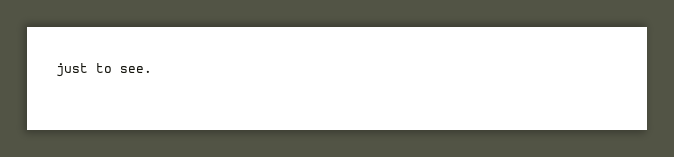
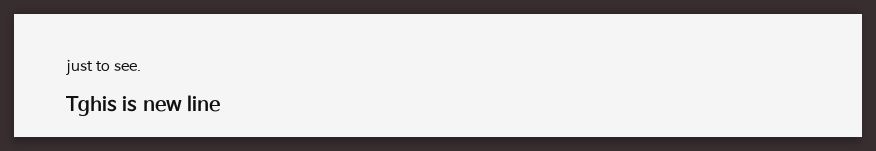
+ Tghis is new line

